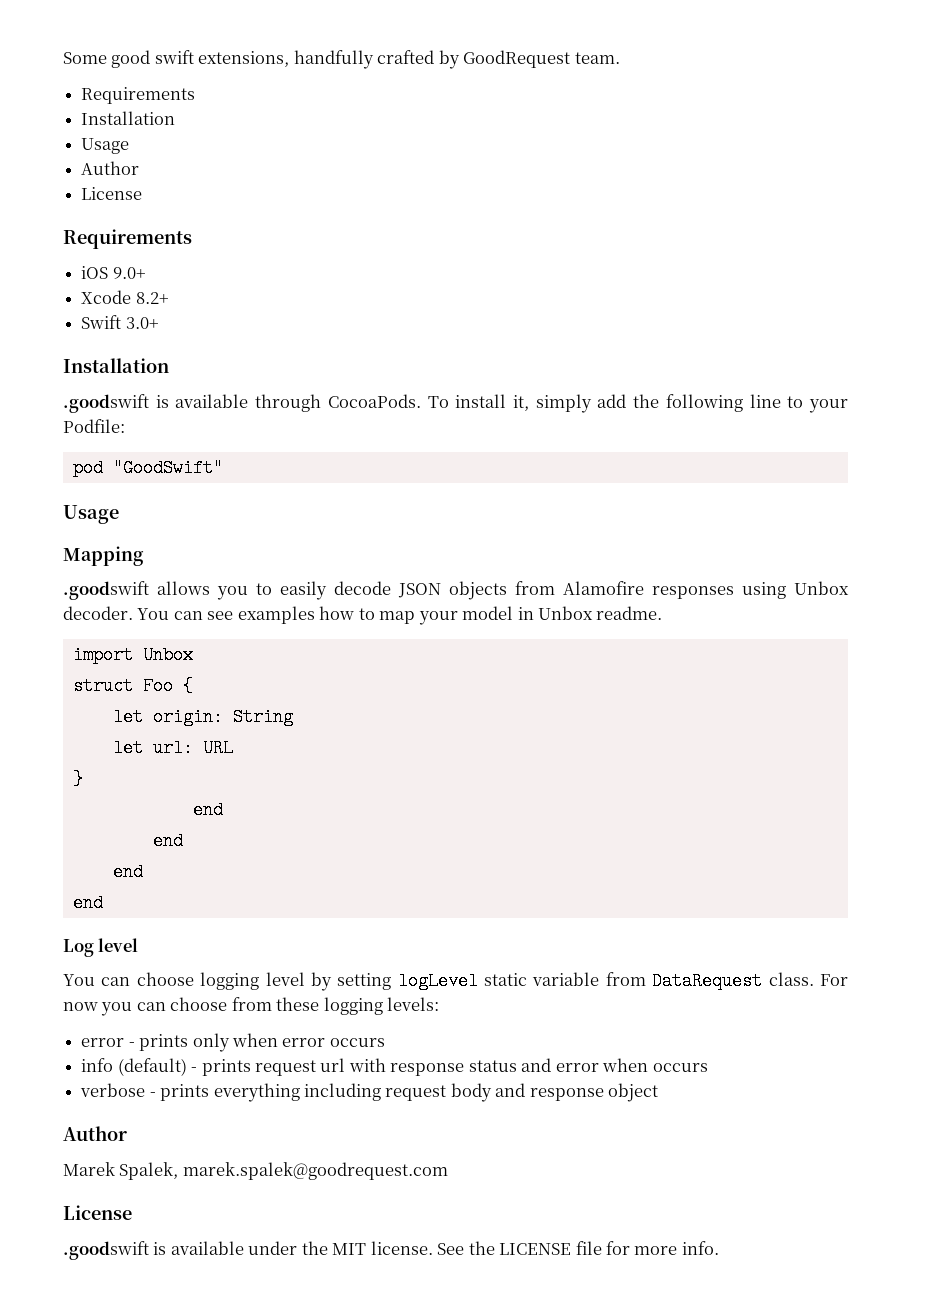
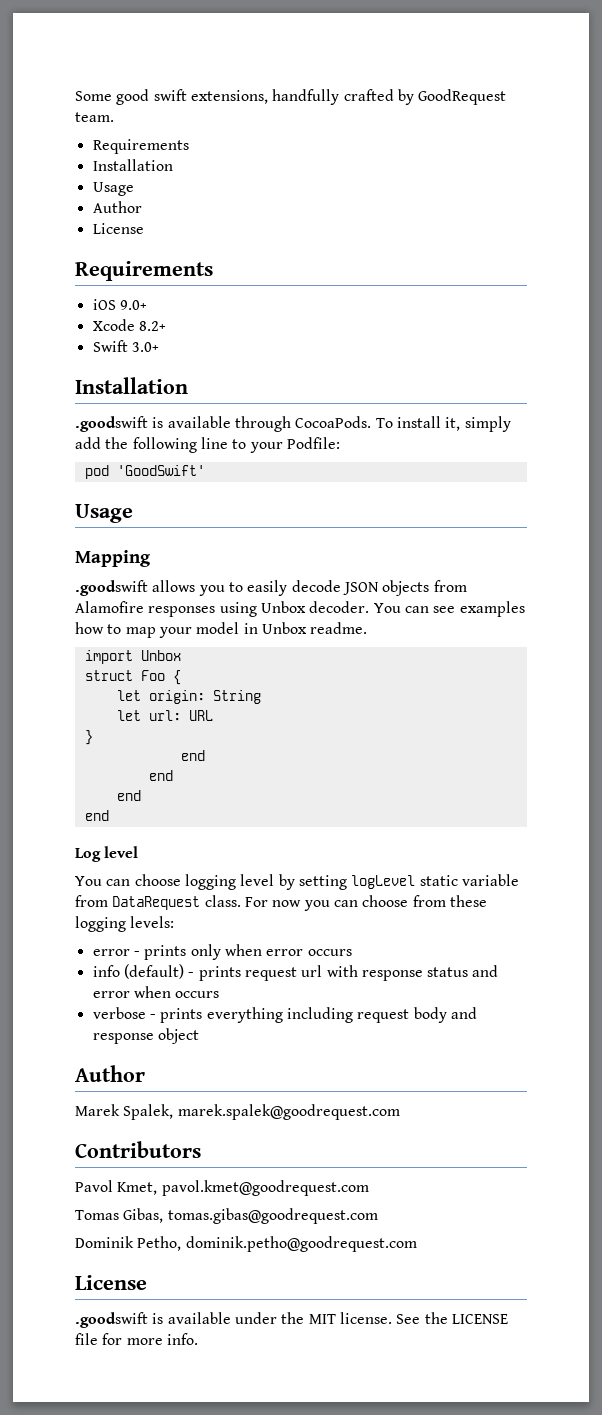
- pod "GoodSwift"
+ pod 'GoodSwift'
+ Contributors
+ Pavol Kmet, pavol.kmet@goodrequest.com
+ Tomas Gibas, tomas.gibas@goodrequest.com
+ Dominik Petho, dominik.petho@goodrequest.com

